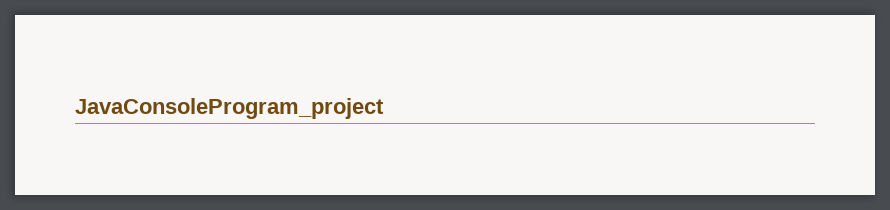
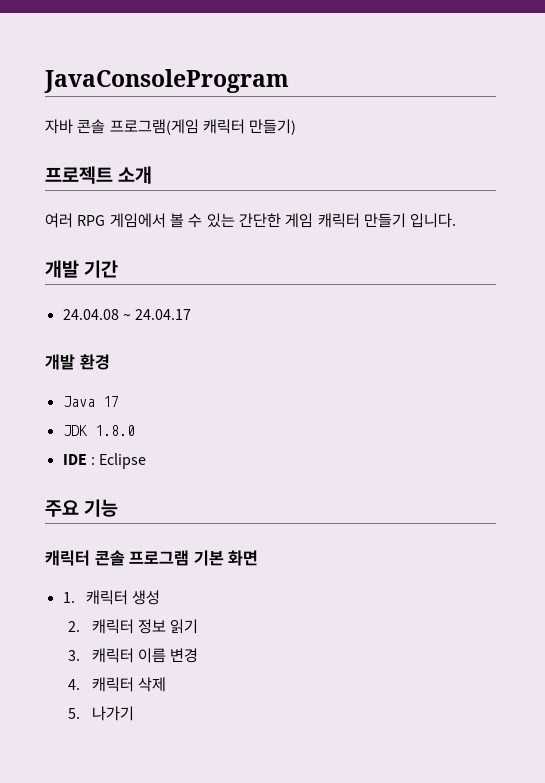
- JavaConsoleProgram_project
+ JavaConsoleProgram
+ 자바 콘솔 프로그램(게임 캐릭터 만들기)
+ 프로젝트 소개
+ 여러 RPG 게임에서 볼 수 있는 간단한 게임 캐릭터 만들기 입니다.
+ 개발 기간
+ 24.04.08 ~ 24.04.17
+ 개발 환경
+ Java 17
+ JDK 1.8.0
+ IDE : Eclipse
+ 주요 기능
+ 캐릭터 콘솔 프로그램 기본 화면
+ 1. 캐릭터 생성
+ 2. 캐릭터 정보 읽기
+ 3. 캐릭터 이름 변경
+ 4. 캐릭터 삭제
+ 5. 나가기

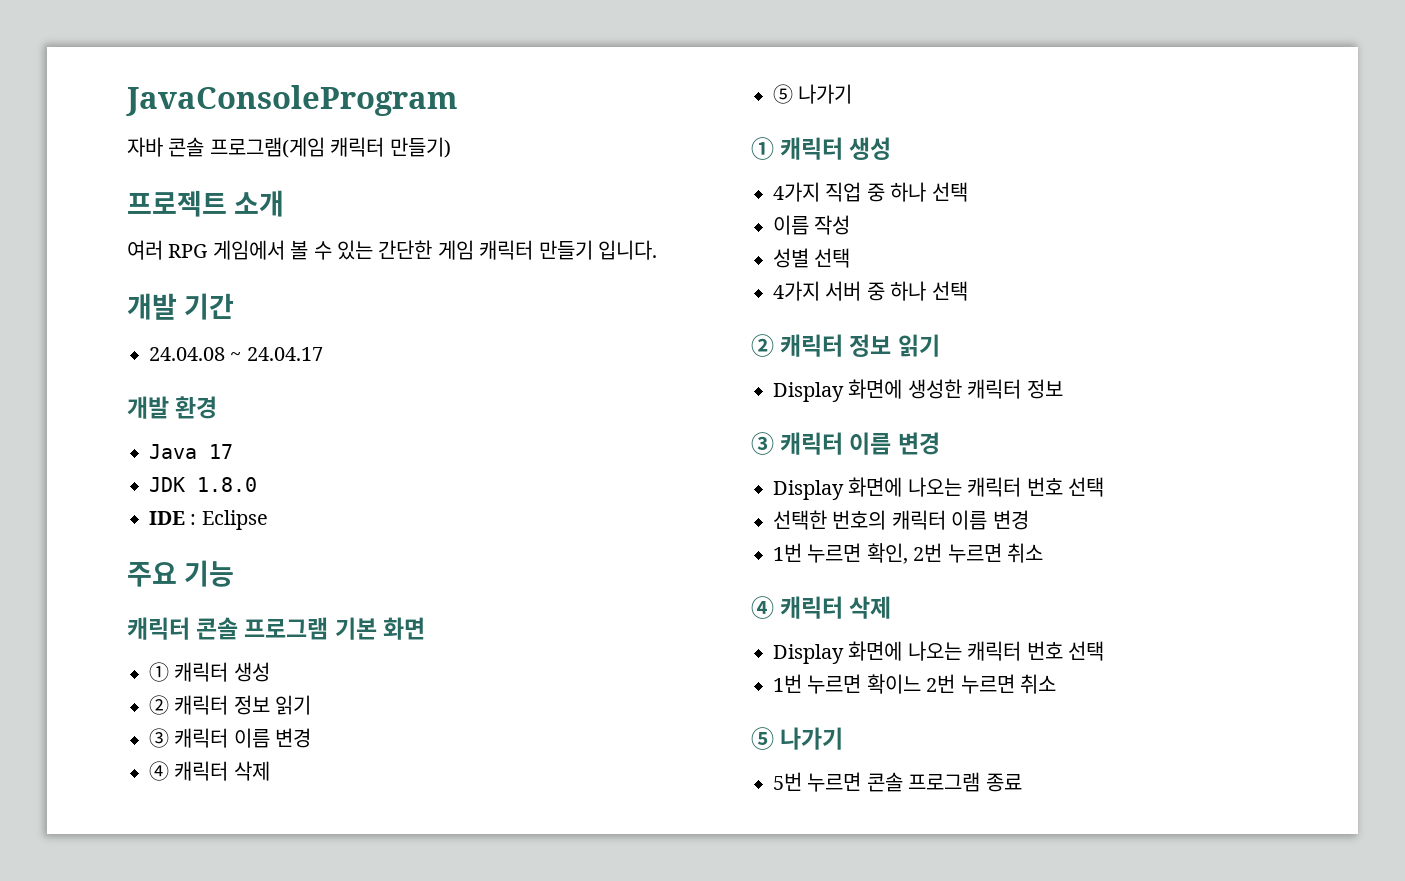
  캐릭터 콘솔 프로그램 기본 화면
- 1. 캐릭터 생성
- 2. 캐릭터 정보 읽기
- 3. 캐릭터 이름 변경
- 4. 캐릭터 삭제
- 5. 나가기
+ ① 캐릭터 생성
+ ② 캐릭터 정보 읽기
+ ③ 캐릭터 이름 변경
+ ④ 캐릭터 삭제
+ ⑤ 나가기
+ ① 캐릭터 생성
+ 4가지 직업 중 하나 선택
+ 이름 작성
+ 성별 선택
+ 4가지 서버 중 하나 선택
+ ② 캐릭터 정보 읽기
+ Display 화면에 생성한 캐릭터 정보
+ ③ 캐릭터 이름 변경
+ Display 화면에 나오는 캐릭터 번호 선택
+ 선택한 번호의 캐릭터 이름 변경
+ 1번 누르면 확인, 2번 누르면 취소
+ ④ 캐릭터 삭제
+ Display 화면에 나오는 캐릭터 번호 선택
+ 1번 누르면 확이느 2번 누르면 취소
+ ⑤ 나가기
+ 5번 누르면 콘솔 프로그램 종료

